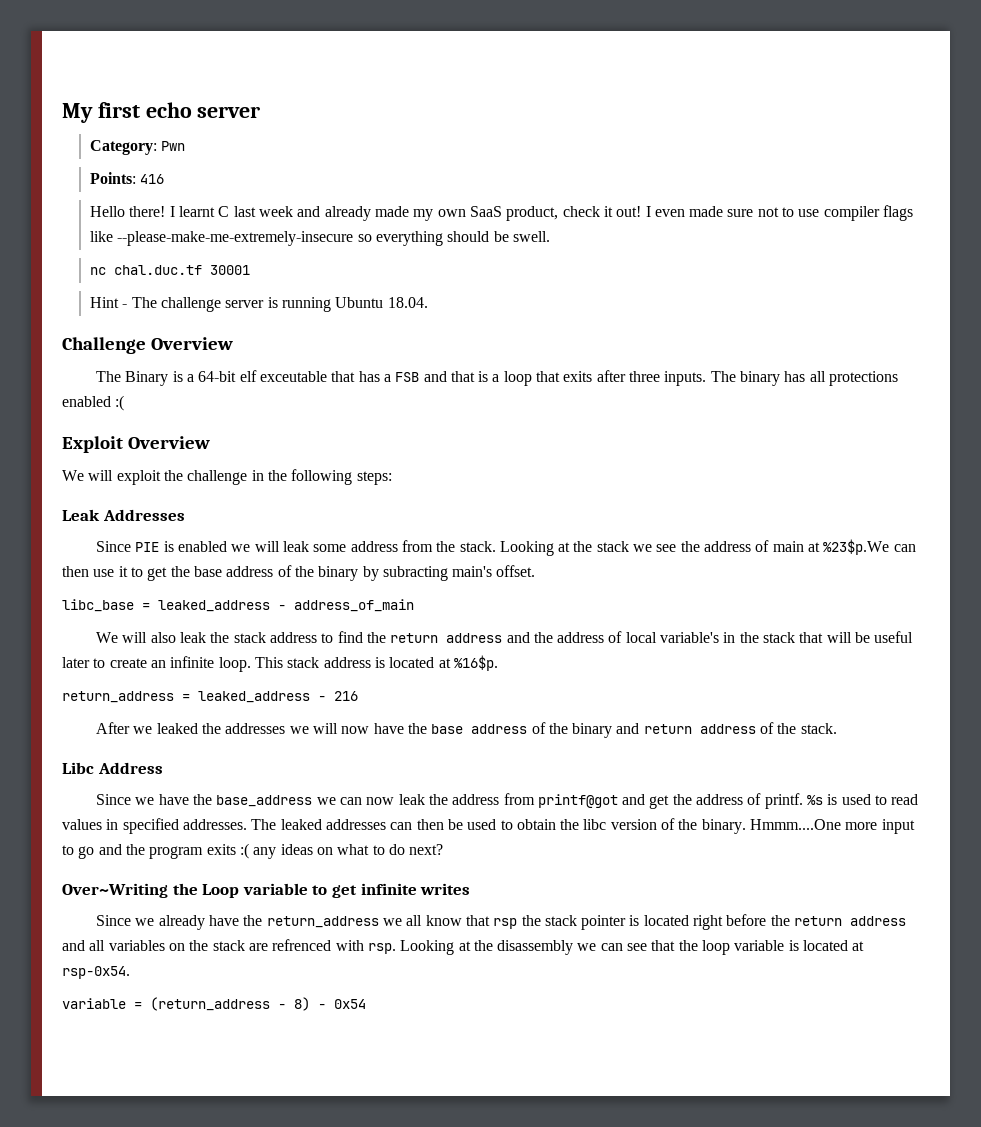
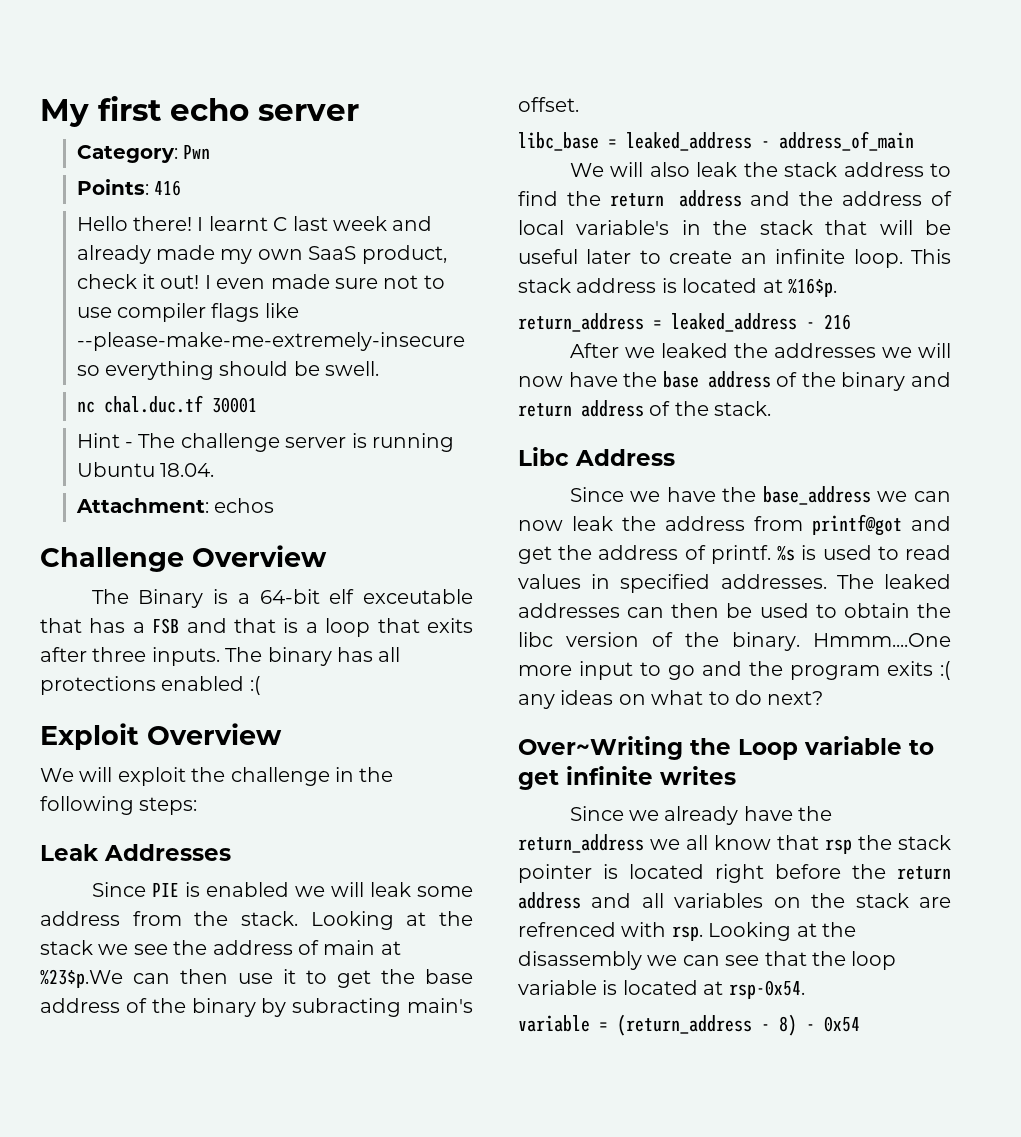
+ Attachment: echos

